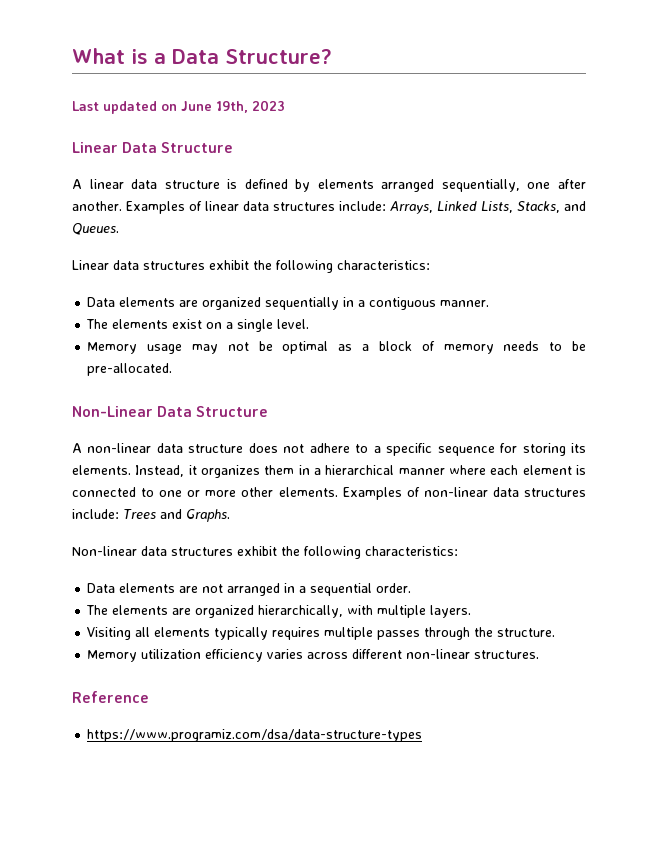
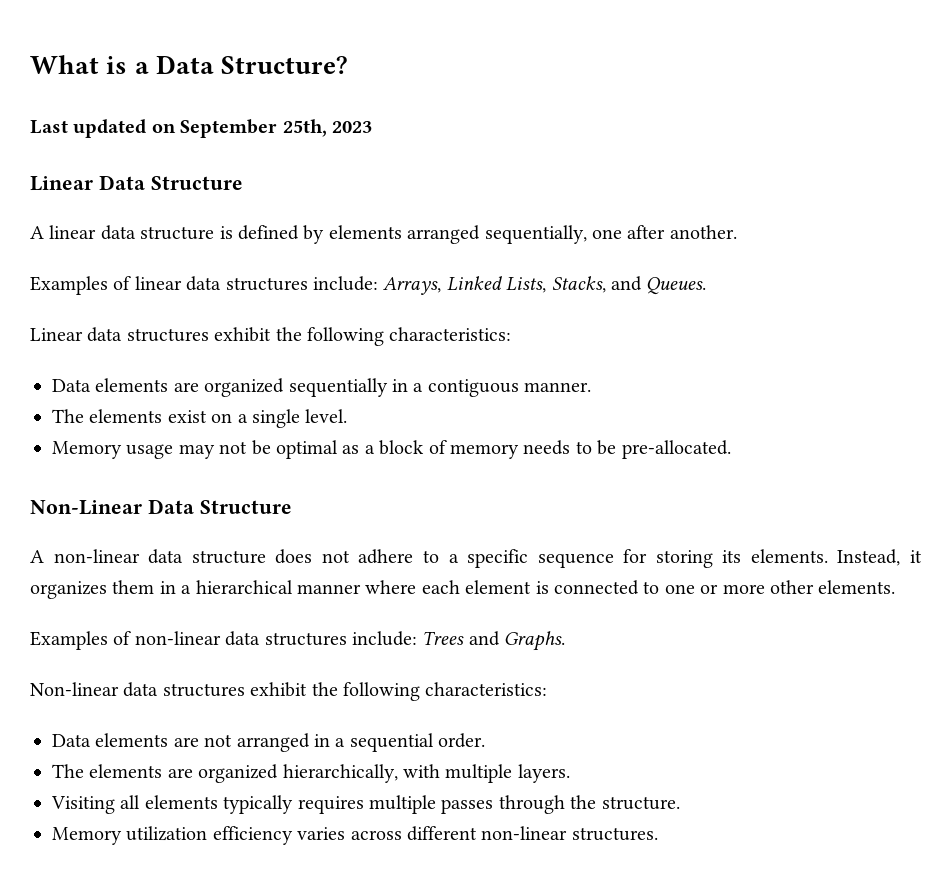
- Last updated on June 19th, 2023
+ Last updated on September 25th, 2023
- A linear data structure is defined by elements arranged sequentially, one after another. Examples of linear data structures include: Arrays, Linked Lists, Stacks, and Queues.
+ A linear data structure is defined by elements arranged sequentially, one after another.
+ Examples of linear data structures include: Arrays, Linked Lists, Stacks, and Queues.
- Instead, it organizes them in a hierarchical manner where each element is connected to one or more other elements. Examples of non-linear data structures include: Trees and Graphs.
+ Instead, it organizes them in a hierarchical manner where each element is connected to one or more other elements.
+ Examples of non-linear data structures include: Trees and Graphs.
- Reference
- https://www.programiz.com/dsa/data-structure-types

